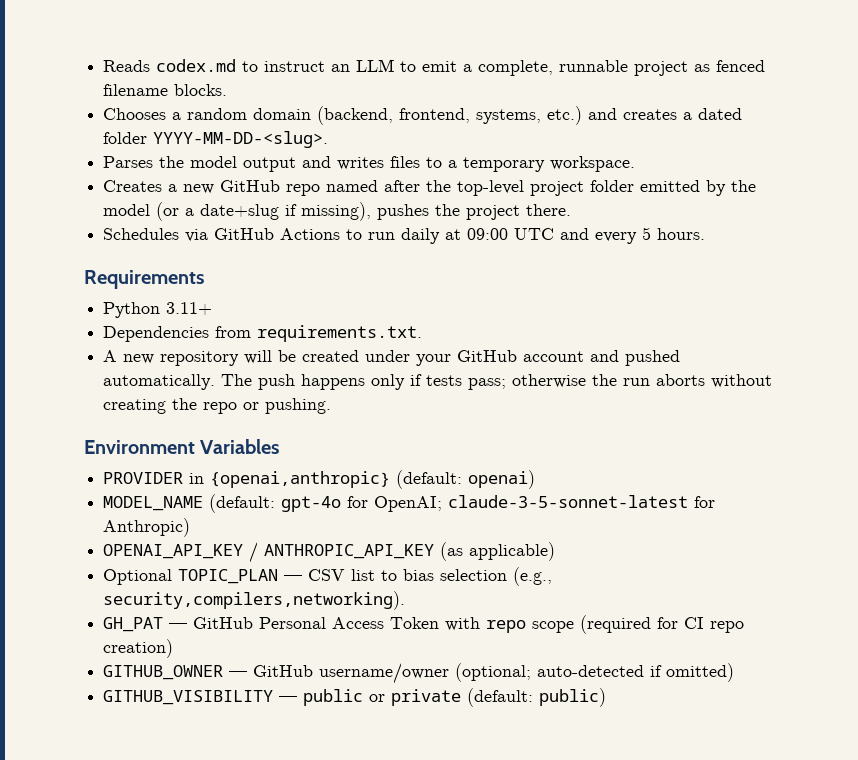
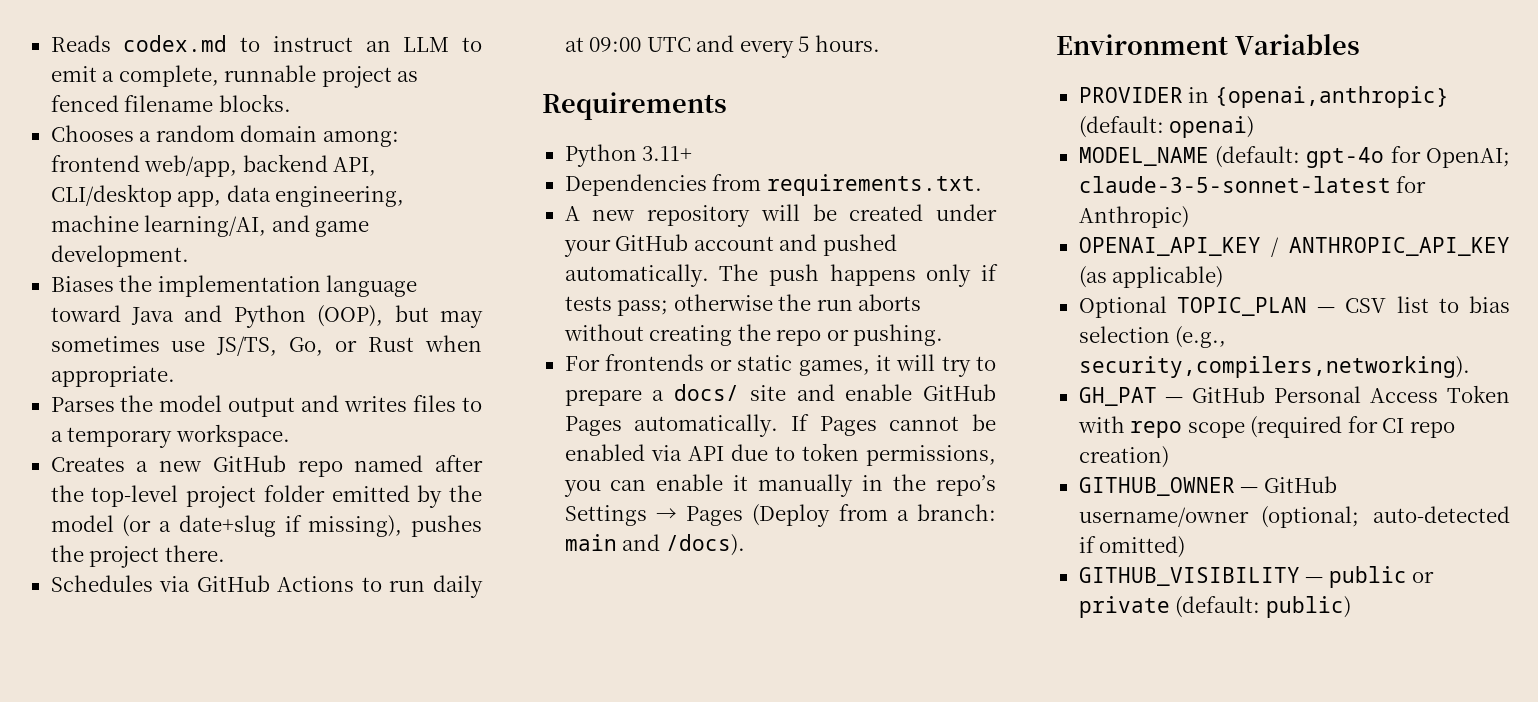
- Chooses a random domain (backend, frontend, systems, etc.) and creates a dated folder YYYY-MM-DD-<slug>.
+ Chooses a random domain among: frontend web/app, backend API, CLI/desktop app, data engineering, machine learning/AI, and game development.
+ Biases the implementation language toward Java and Python (OOP), but may sometimes use JS/TS, Go, or Rust when appropriate.
+ For frontends or static games, it will try to prepare a docs/ site and enable GitHub Pages automatically. If Pages cannot be enabled via API due to token permissions, you can enable it manually in the repo’s Settings → Pages (Deploy from a branch: main and /docs).

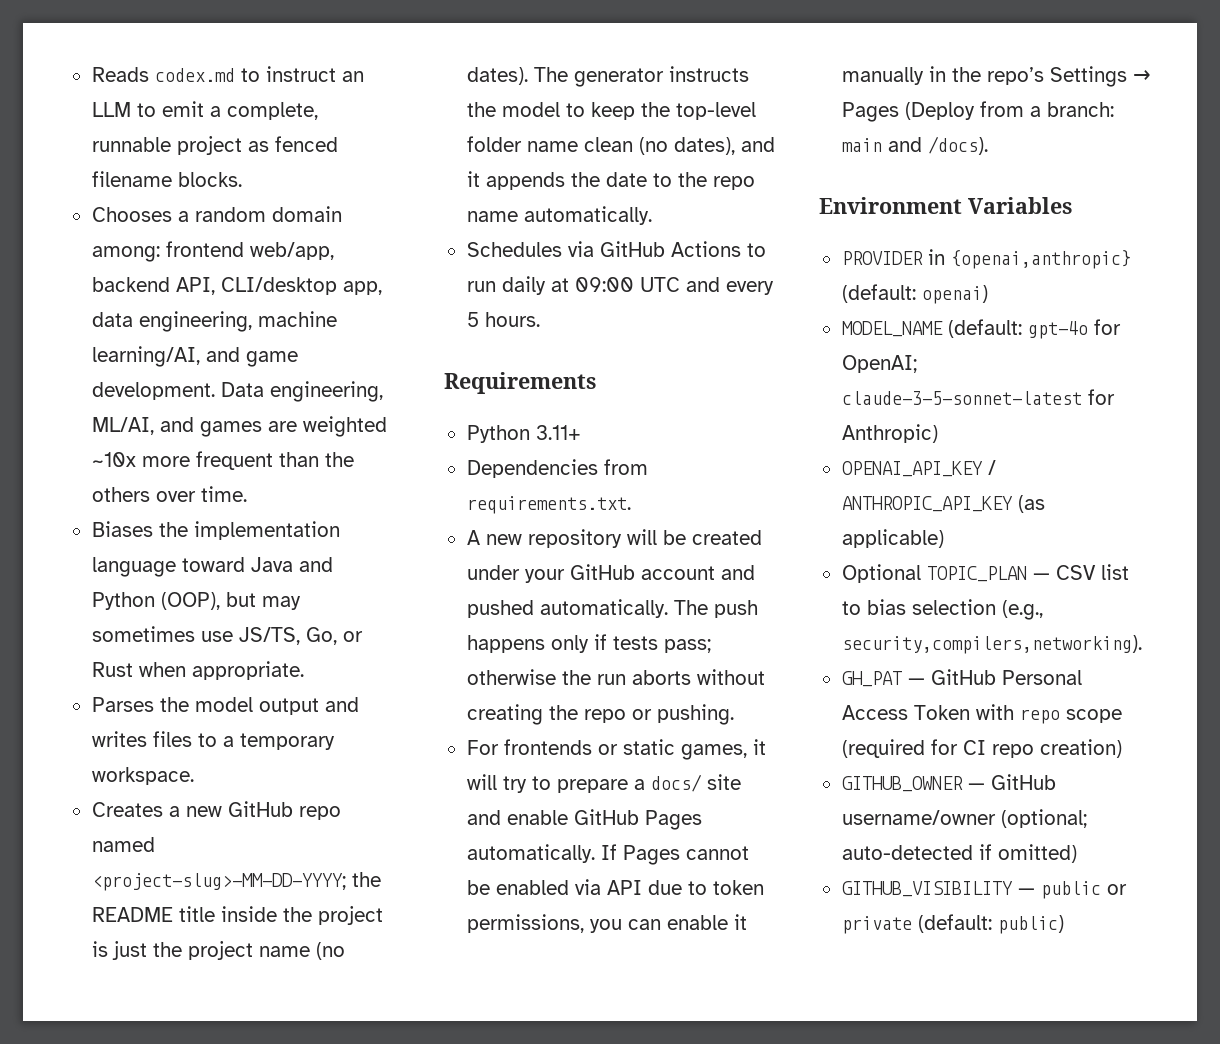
+ Data engineering, ML/AI, and games are weighted ~10x more frequent than the others over time.
- Creates a new GitHub repo named after the top-level project folder emitted by the model (or a date+slug if missing), pushes the project there.
+ Creates a new GitHub repo named <project-slug>-MM-DD-YYYY; the README title inside the project is just the project name (no dates). The generator instructs the model to keep the top-level folder name clean (no dates), and it appends the date to the repo name automatically.

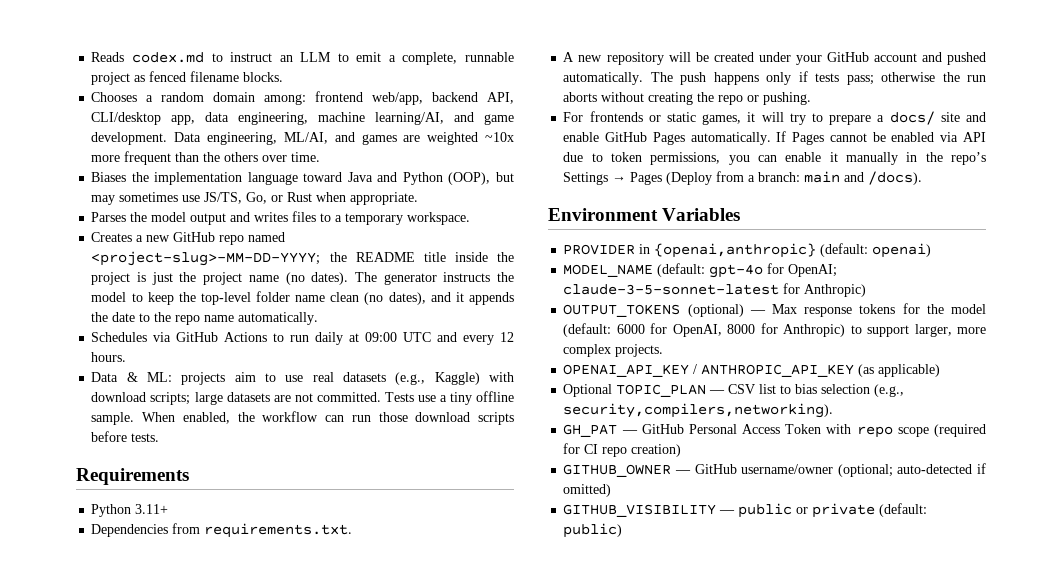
- Schedules via GitHub Actions to run daily at 09:00 UTC and every 5 hours.
+ Schedules via GitHub Actions to run daily at 09:00 UTC and every 12 hours.
+ Data & ML: projects aim to use real datasets (e.g., Kaggle) with download scripts; large datasets are not committed. Tests use a tiny offline sample. When enabled, the workflow can run those download scripts before tests.
+ OUTPUT_TOKENS (optional) — Max response tokens for the model (default: 6000 for OpenAI, 8000 for Anthropic) to support larger, more complex projects.

